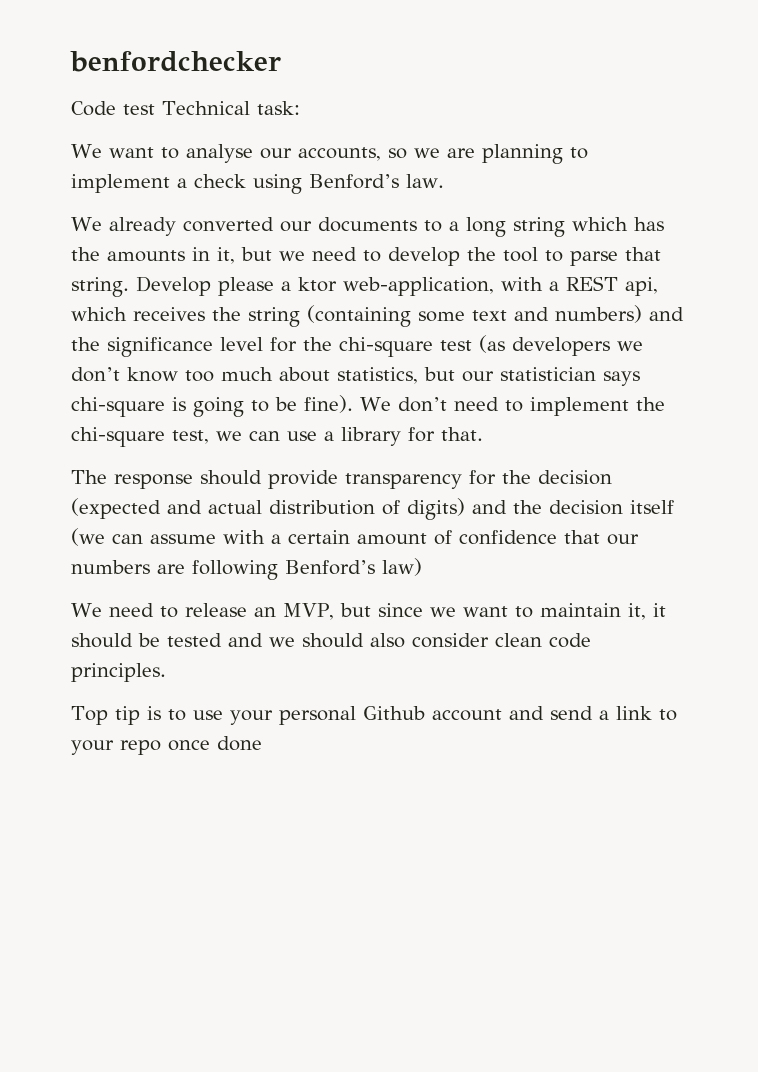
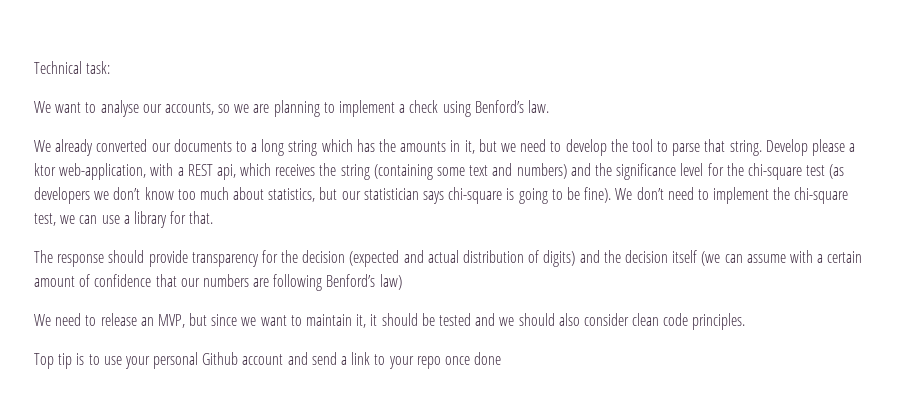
- benfordchecker
- Code test Technical task:
+ Technical task:

